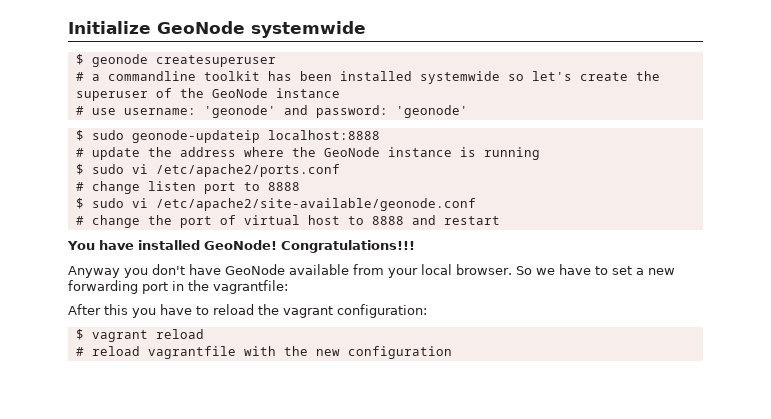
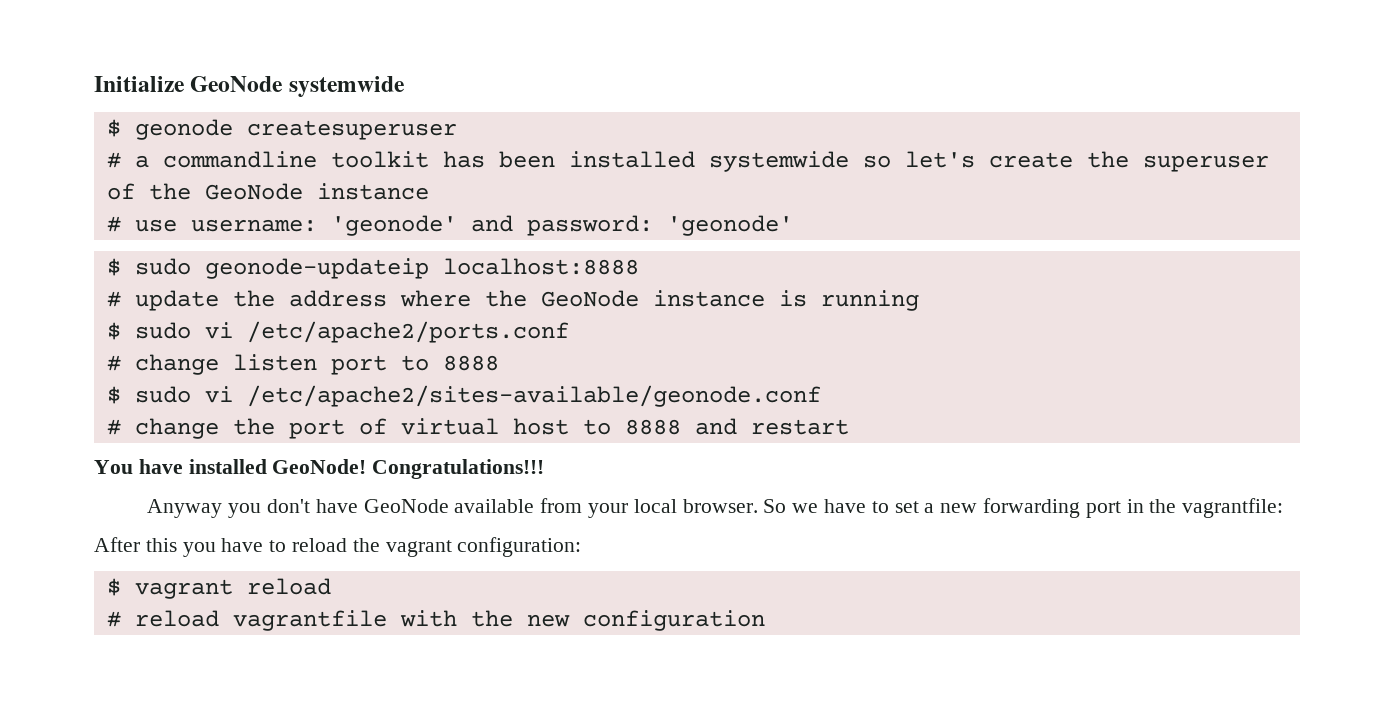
- $ sudo vi /etc/apache2/site-available/geonode.conf
+ $ sudo vi /etc/apache2/sites-available/geonode.conf

